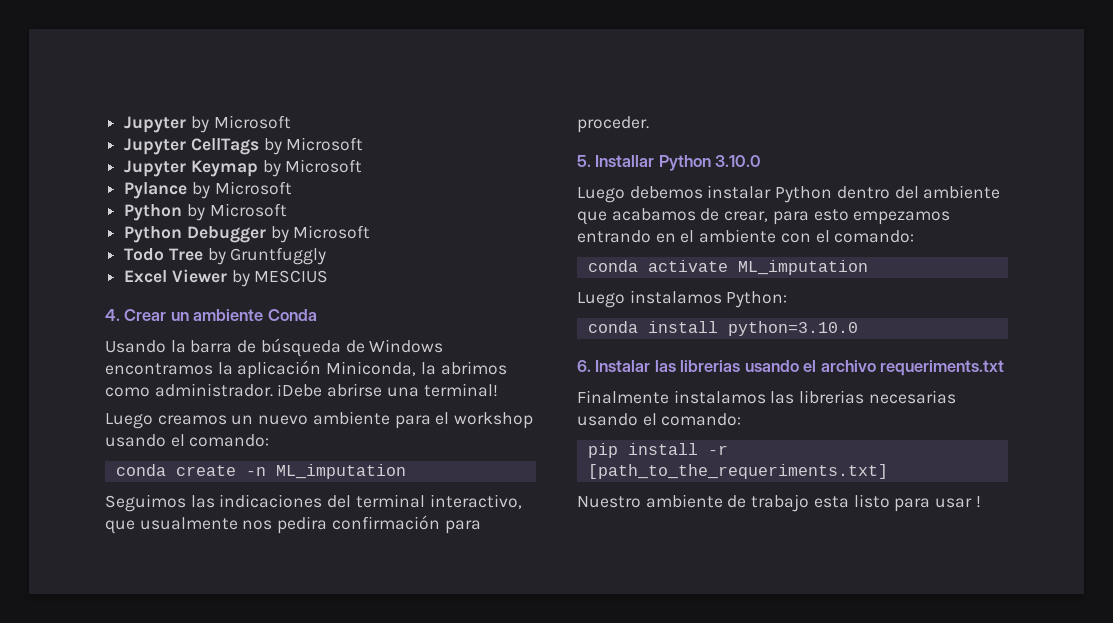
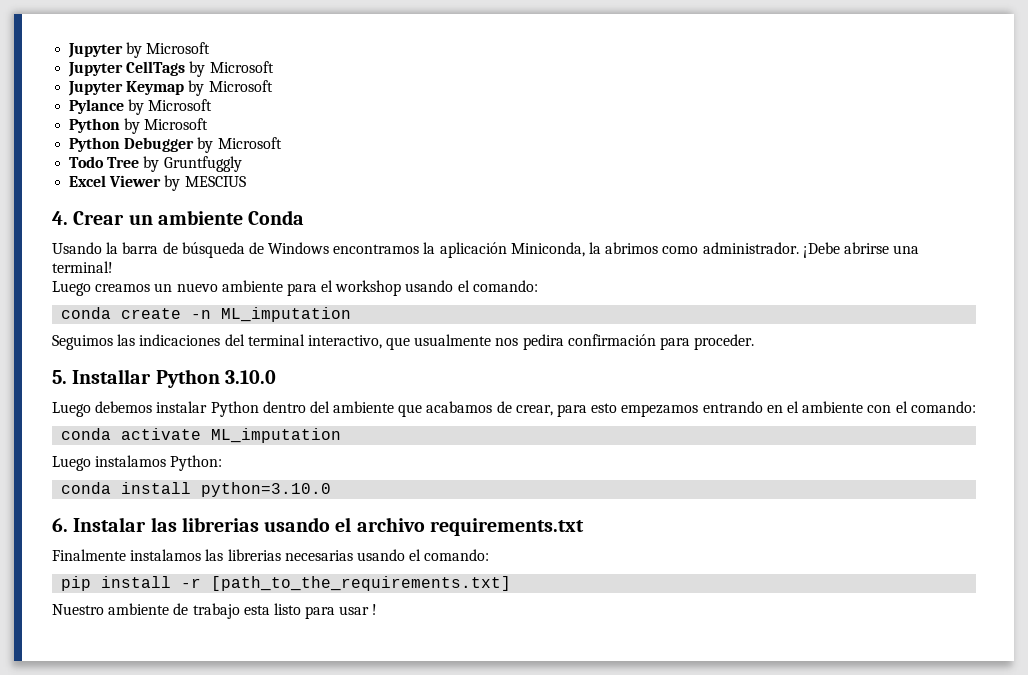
- 6. Instalar las librerias usando el archivo requeriments.txt
+ 6. Instalar las librerias usando el archivo requirements.txt
- pip install -r [path_to_the_requeriments.txt]
+ pip install -r [path_to_the_requirements.txt]

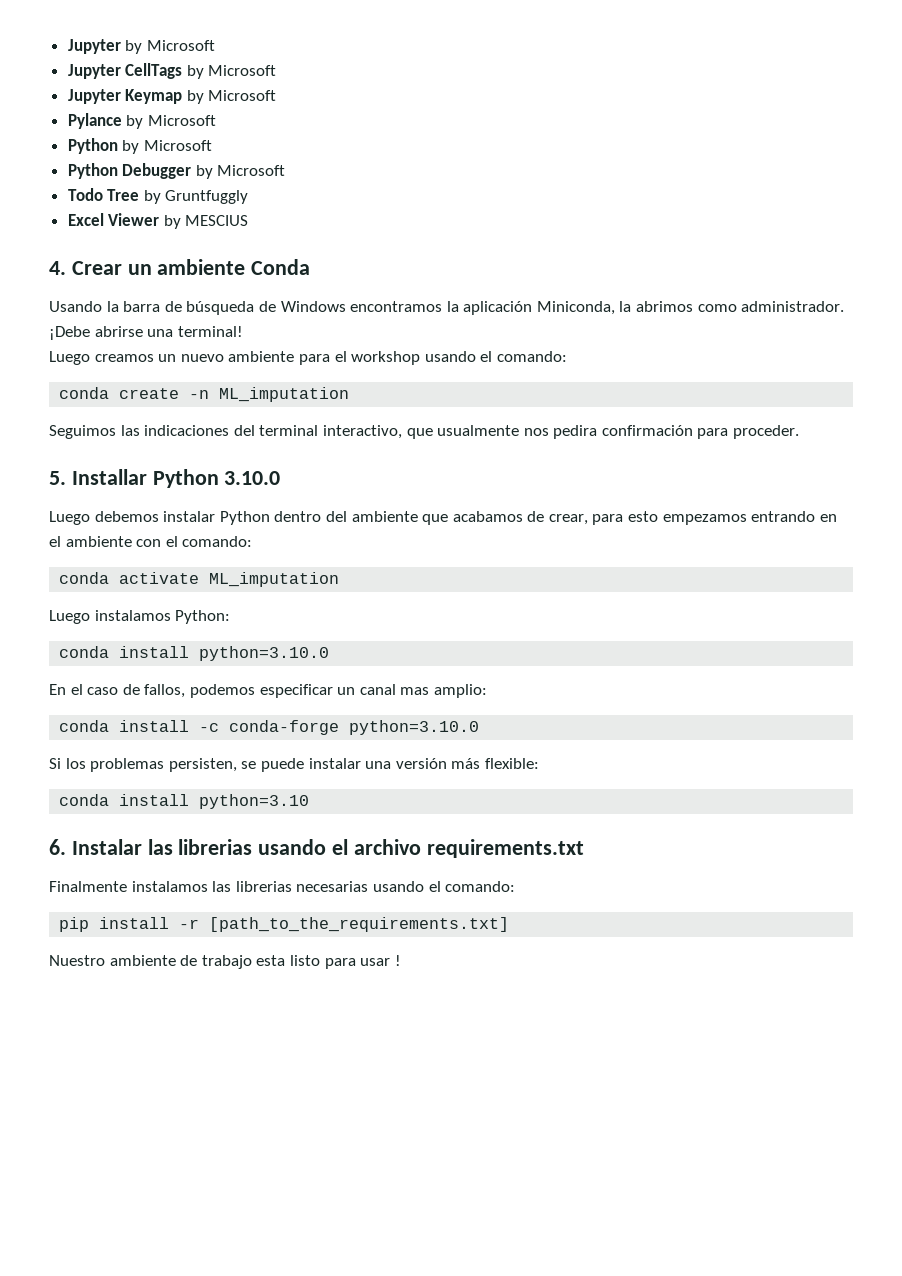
+ En el caso de fallos, podemos especificar un canal mas amplio:
+ conda install -c conda-forge python=3.10.0
+ Si los problemas persisten, se puede instalar una versión más flexible:
+ conda install python=3.10

